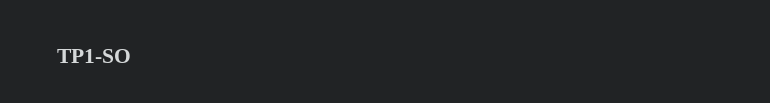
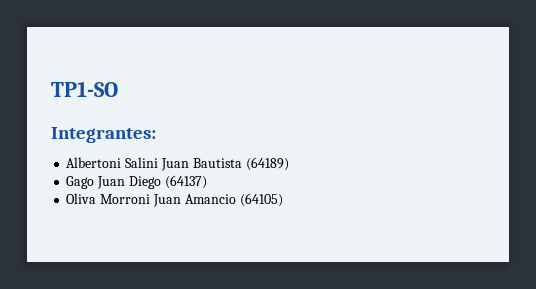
+ Integrantes:
+ Albertoni Salini Juan Bautista (64189)
+ Gago Juan Diego (64137)
+ Oliva Morroni Juan Amancio (64105)

